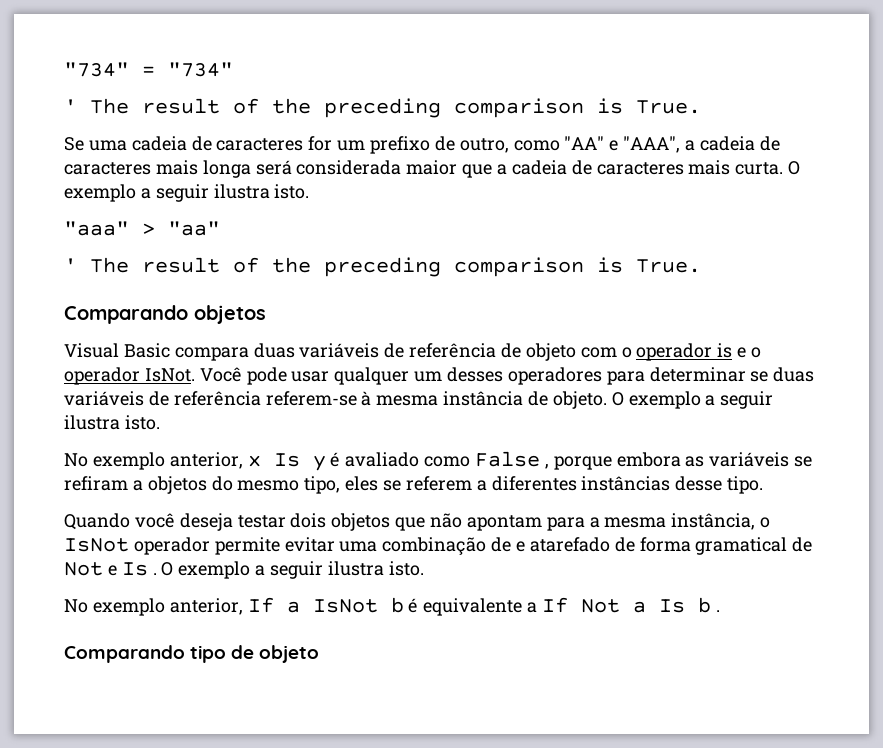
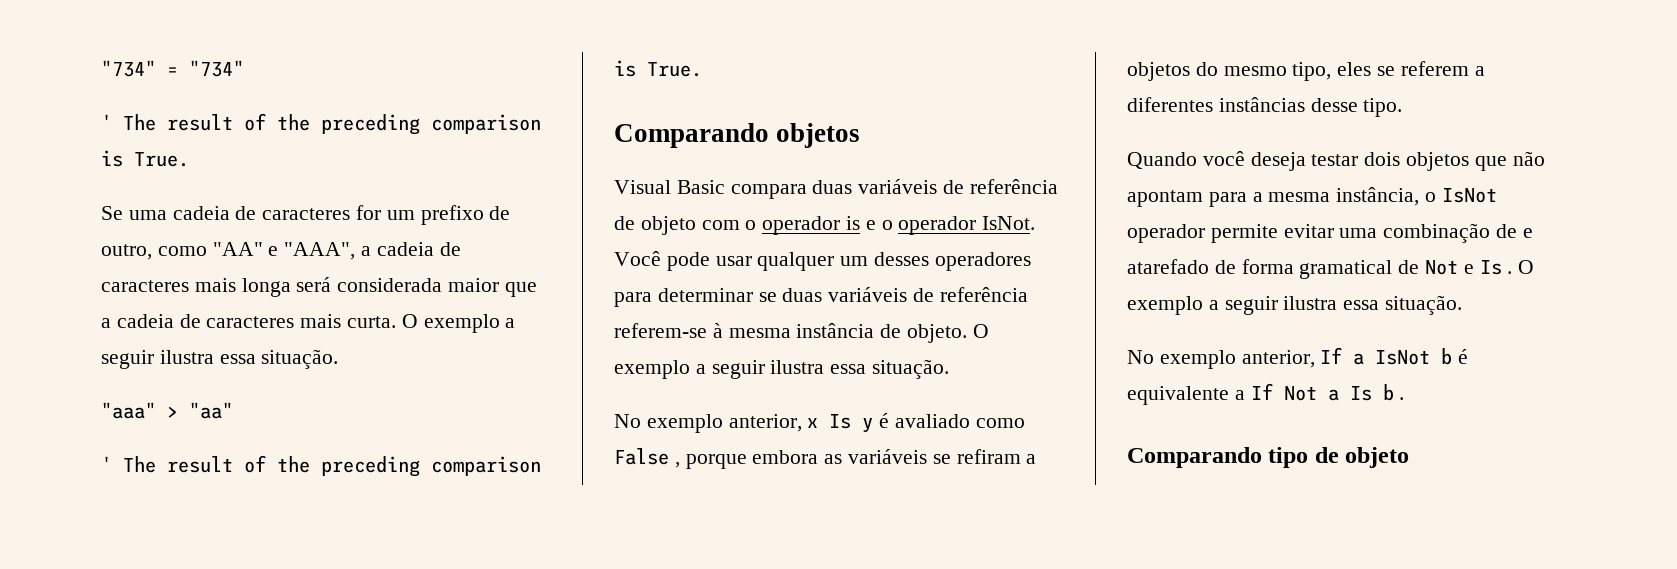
- Se uma cadeia de caracteres for um prefixo de outro, como "AA" e "AAA", a cadeia de caracteres mais longa será considerada maior que a cadeia de caracteres mais curta. O exemplo a seguir ilustra isto.
+ Se uma cadeia de caracteres for um prefixo de outro, como "AA" e "AAA", a cadeia de caracteres mais longa será considerada maior que a cadeia de caracteres mais curta. O exemplo a seguir ilustra essa situação.
- Você pode usar qualquer um desses operadores para determinar se duas variáveis de referência referem-se à mesma instância de objeto. O exemplo a seguir ilustra isto.
+ Você pode usar qualquer um desses operadores para determinar se duas variáveis de referência referem-se à mesma instância de objeto. O exemplo a seguir ilustra essa situação.
- Quando você deseja testar dois objetos que não apontam para a mesma instância, o IsNot operador permite evitar uma combinação de e atarefado de forma gramatical de Not e Is . O exemplo a seguir ilustra isto.
+ Quando você deseja testar dois objetos que não apontam para a mesma instância, o IsNot operador permite evitar uma combinação de e atarefado de forma gramatical de Not e Is . O exemplo a seguir ilustra essa situação.

